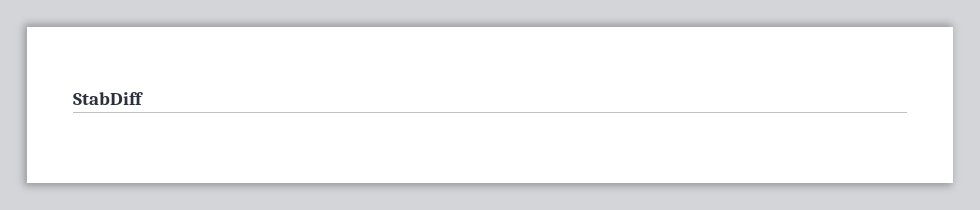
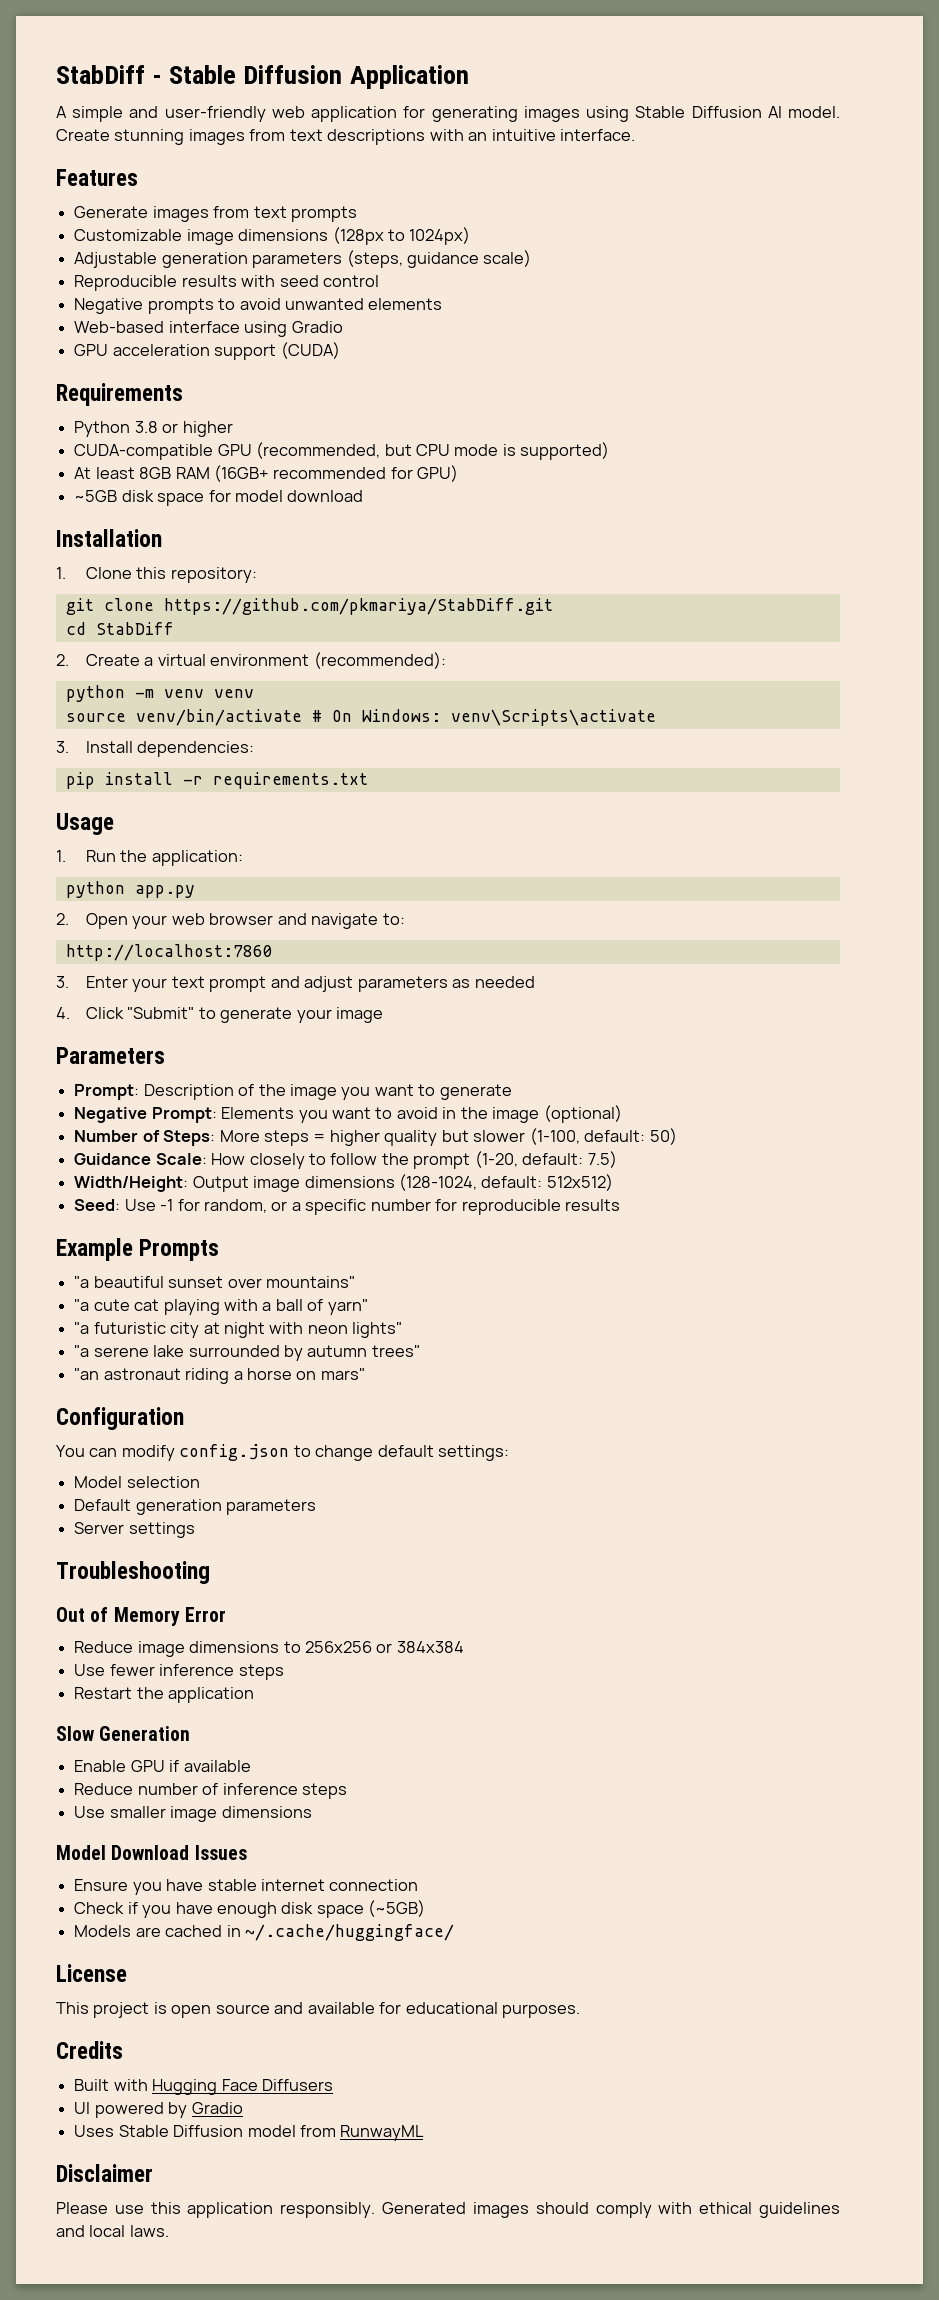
- StabDiff
+ StabDiff - Stable Diffusion Application
+ A simple and user-friendly web application for generating images using Stable Diffusion AI model. Create stunning images from text descriptions with an intuitive interface.
+ Features
+ Generate images from text prompts
+ Customizable image dimensions (128px to 1024px)
+ Adjustable generation parameters (steps, guidance scale)
+ Reproducible results with seed control
+ Negative prompts to avoid unwanted elements
+ Web-based interface using Gradio
+ GPU acceleration support (CUDA)
+ Requirements
+ Python 3.8 or higher
+ CUDA-compatible GPU (recommended, but CPU mode is supported)
+ At least 8GB RAM (16GB+ recommended for GPU)
+ ~5GB disk space for model download
+ Installation
+ 1. Clone this repository:
+ git clone https://github.com/pkmariya/StabDiff.git
+ cd StabDiff
+ 2. Create a virtual environment (recommended):
+ python -m venv venv
+ source venv/bin/activate # On Windows: venv\Scripts\activate
+ 3. Install dependencies:
+ pip install -r requirements.txt
+ Usage
+ 1. Run the application:
+ python app.py
+ 2. Open your web browser and navigate to:
+ http://localhost:7860
+ 3. Enter your text prompt and adjust parameters as needed
+ 4. Click "Submit" to generate your image
+ Parameters
+ Prompt: Description of the image you want to generate
+ Negative Prompt: Elements you want to avoid in the image (optional)
+ Number of Steps: More steps = higher quality but slower (1-100, default: 50)
+ Guidance Scale: How closely to follow the prompt (1-20, default: 7.5)
+ Width/Height: Output image dimensions (128-1024, default: 512x512)
+ Seed: Use -1 for random, or a specific number for reproducible results
+ Example Prompts
+ "a beautiful sunset over mountains"
+ "a cute cat playing with a ball of yarn"
+ "a futuristic city at night with neon lights"
+ "a serene lake surrounded by autumn trees"
+ "an astronaut riding a horse on mars"
+ Configuration
+ You can modify config.json to change default settings:
+ Model selection
+ Default generation parameters
+ Server settings
+ Troubleshooting
+ Out of Memory Error
+ Reduce image dimensions to 256x256 or 384x384
+ Use fewer inference steps
+ Restart the application
+ Slow Generation
+ Enable GPU if available
+ Reduce number of inference steps
+ Use smaller image dimensions
+ Model Download Issues
+ Ensure you have stable internet connection
+ Check if you have enough disk space (~5GB)
+ Models are cached in ~/.cache/huggingface/
+ License
+ This project is open source and available for educational purposes.
+ Credits
+ Built with Hugging Face Diffusers
+ UI powered by Gradio
+ Uses Stable Diffusion model from RunwayML
+ Disclaimer
+ Please use this application responsibly. Generated images should comply with ethical guidelines and local laws.

